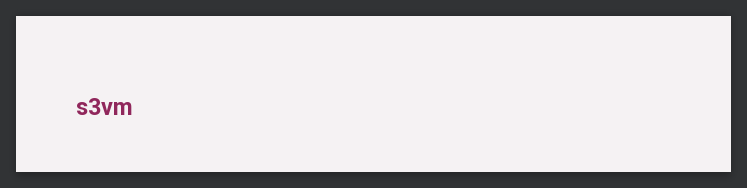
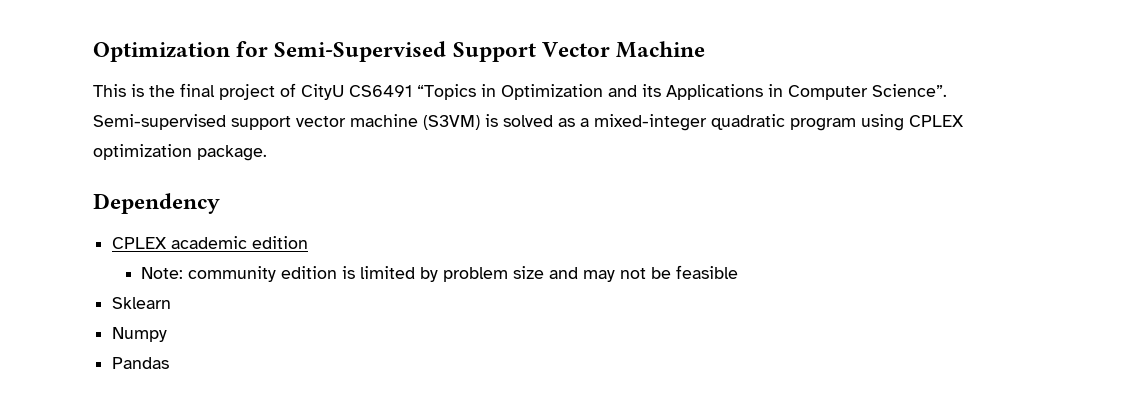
- s3vm
+ Optimization for Semi-Supervised Support Vector Machine
+ This is the final project of CityU CS6491 “Topics in Optimization and its Applications in Computer Science”. Semi-supervised support vector machine (S3VM) is solved as a mixed-integer quadratic program using CPLEX optimization package.
+ Dependency
+ CPLEX academic edition
+ Note: community edition is limited by problem size and may not be feasible
+ Sklearn
+ Numpy
+ Pandas

